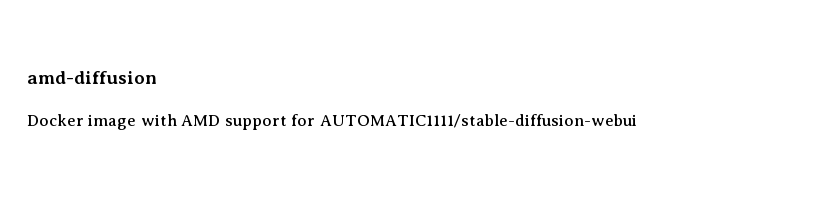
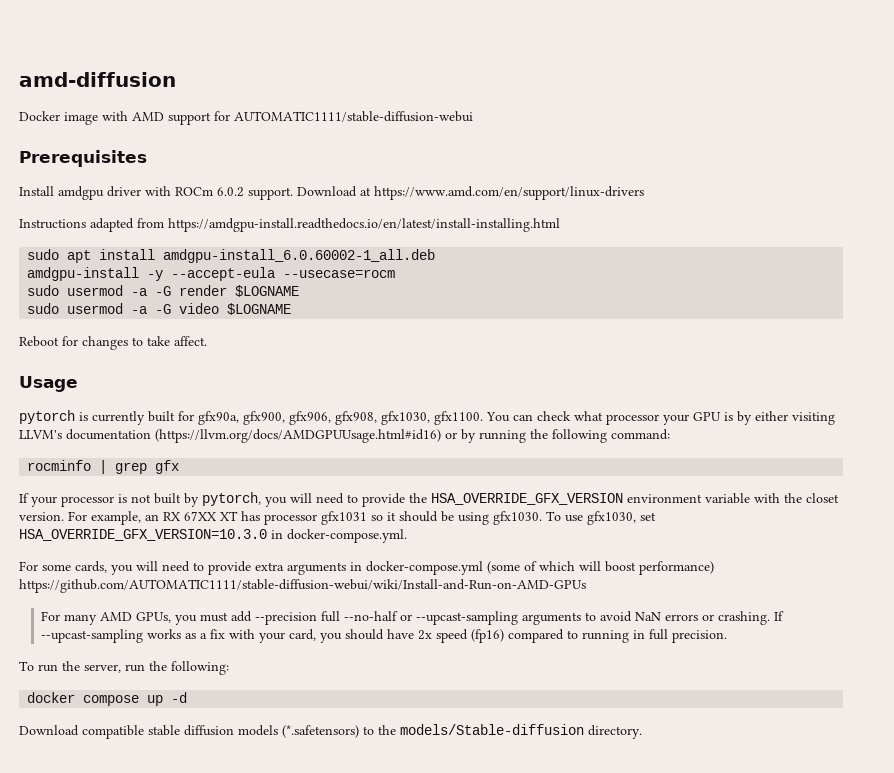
+ Prerequisites
+ Install amdgpu driver with ROCm 6.0.2 support. Download at https://www.amd.com/en/support/linux-drivers
+ Instructions adapted from https://amdgpu-install.readthedocs.io/en/latest/install-installing.html
+ sudo apt install amdgpu-install_6.0.60002-1_all.deb
+ amdgpu-install -y --accept-eula --usecase=rocm
+ sudo usermod -a -G render $LOGNAME
+ sudo usermod -a -G video $LOGNAME
+ Reboot for changes to take affect.
+ Usage
+ pytorch is currently built for gfx90a, gfx900, gfx906, gfx908, gfx1030, gfx1100. You can check what processor your GPU is by either visiting LLVM's documentation (https://llvm.org/docs/AMDGPUUsage.html#id16) or by running the following command:
+ rocminfo | grep gfx
+ If your processor is not built by pytorch, you will need to provide the HSA_OVERRIDE_GFX_VERSION environment variable with the closet version. For example, an RX 67XX XT has processor gfx1031 so it should be using gfx1030. To use gfx1030, set HSA_OVERRIDE_GFX_VERSION=10.3.0 in docker-compose.yml.
+ For some cards, you will need to provide extra arguments in docker-compose.yml (some of which will boost performance) https://github.com/AUTOMATIC1111/stable-diffusion-webui/wiki/Install-and-Run-on-AMD-GPUs
+ For many AMD GPUs, you must add --precision full --no-half or --upcast-sampling arguments to avoid NaN errors or crashing. If --upcast-sampling works as a fix with your card, you should have 2x speed (fp16) compared to running in full precision.
+ To run the server, run the following:
+ docker compose up -d
+ Download compatible stable diffusion models (*.safetensors) to the models/Stable-diffusion directory.

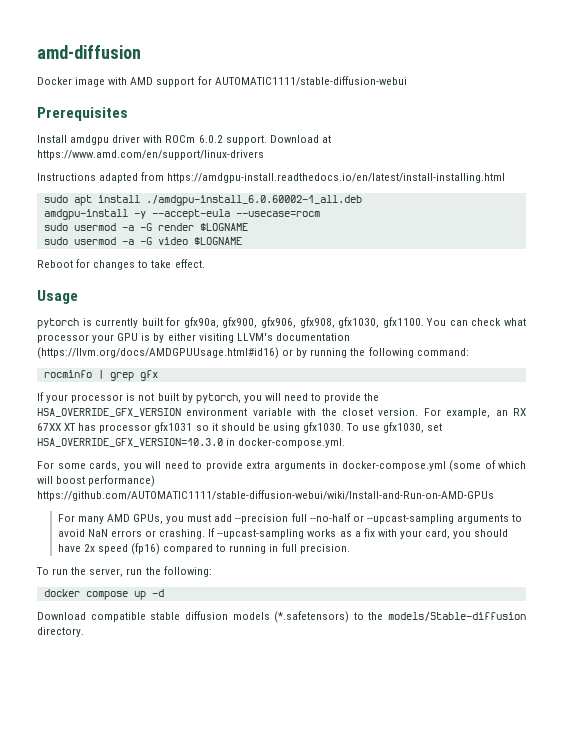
- sudo apt install amdgpu-install_6.0.60002-1_all.deb
+ sudo apt install ./amdgpu-install_6.0.60002-1_all.deb
- Reboot for changes to take affect.
+ Reboot for changes to take effect.

